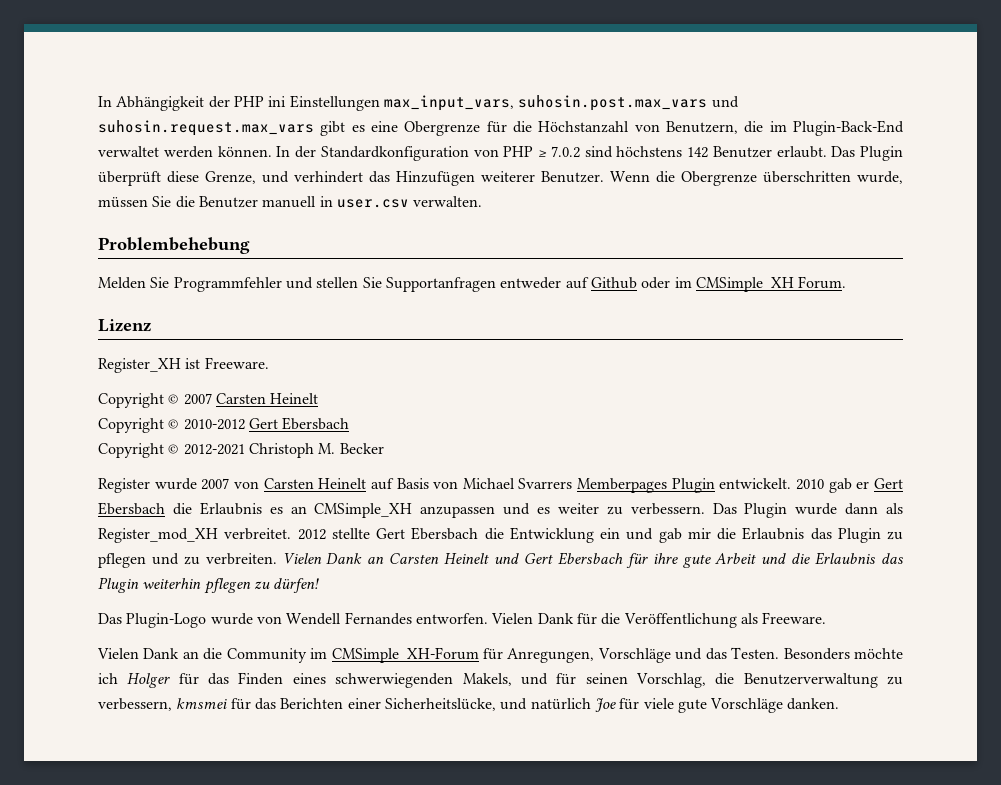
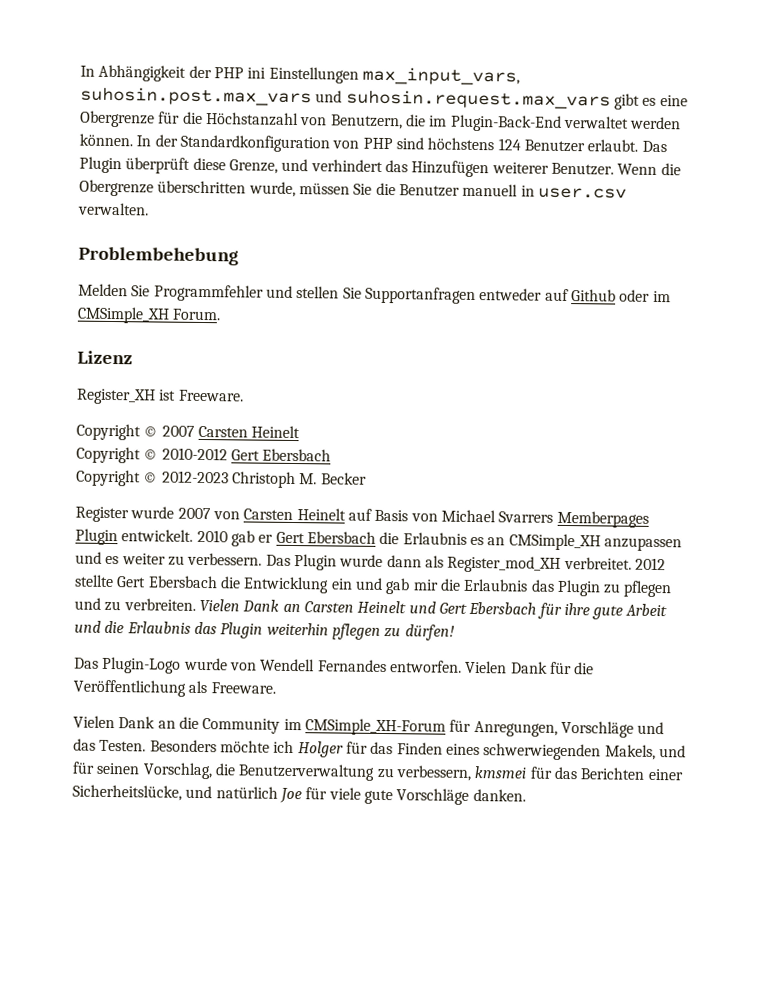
- In der Standardkonfiguration von PHP ≥ 7.0.2 sind höchstens 142 Benutzer erlaubt.
+ In der Standardkonfiguration von PHP sind höchstens 124 Benutzer erlaubt.
- Copyright © 2012-2021 Christoph M. Becker
+ Copyright © 2012-2023 Christoph M. Becker

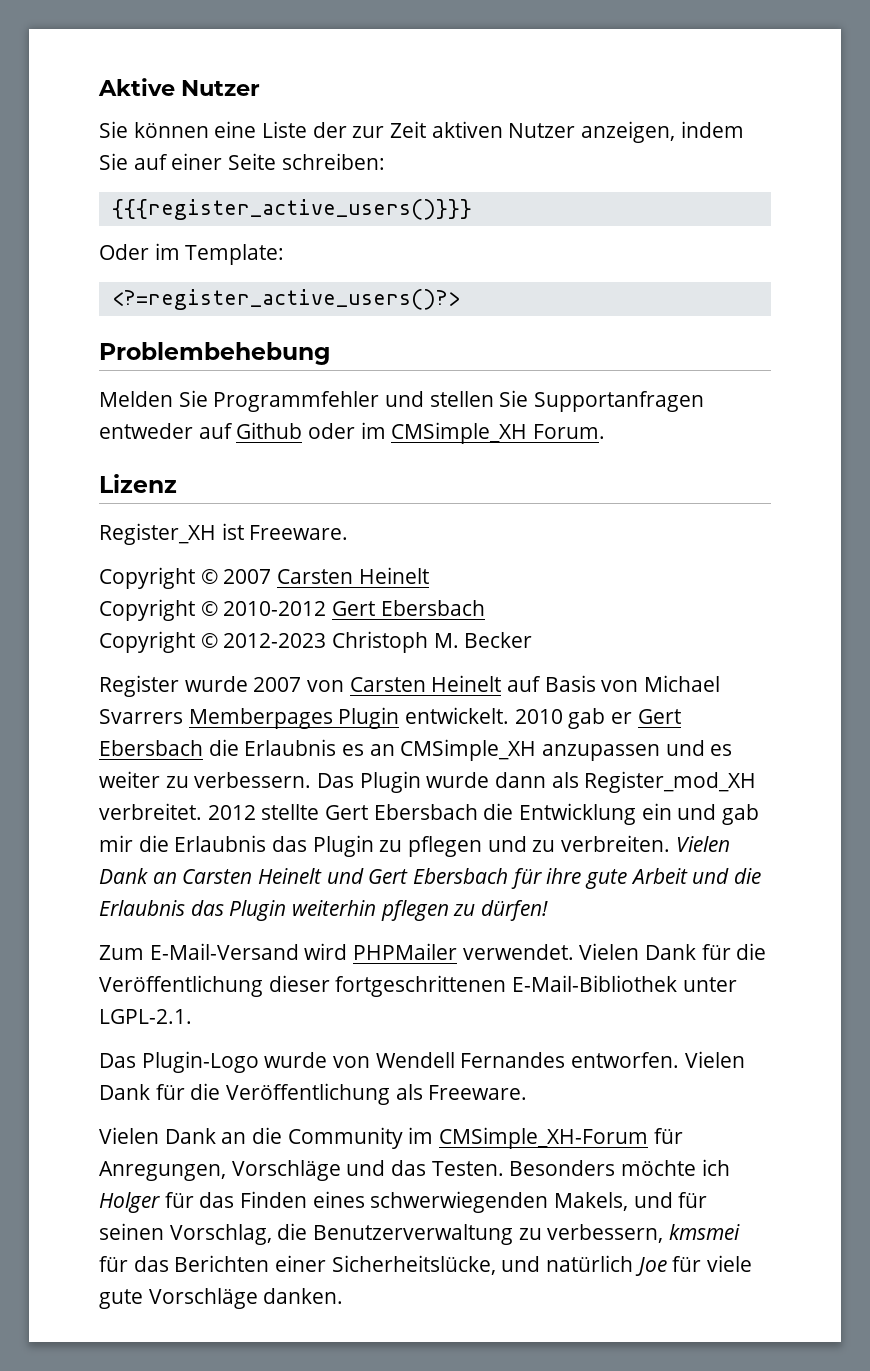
- In Abhängigkeit der PHP ini Einstellungen max_input_vars, suhosin.post.max_vars und suhosin.request.max_vars gibt es eine Obergrenze für die Höchstanzahl von Benutzern, die im Plugin-Back-End verwaltet werden können. In der Standardkonfiguration von PHP sind höchstens 124 Benutzer erlaubt. Das Plugin überprüft diese Grenze, und verhindert das Hinzufügen weiterer Benutzer. Wenn die Obergrenze überschritten wurde, müssen Sie die Benutzer manuell in user.csv verwalten.
+ Aktive Nutzer
+ Sie können eine Liste der zur Zeit aktiven Nutzer anzeigen, indem Sie auf einer Seite schreiben:
+ {{{register_active_users()}}}
+ Oder im Template:
+ <?=register_active_users()?>
+ Zum E-Mail-Versand wird PHPMailer verwendet. Vielen Dank für die Veröffentlichung dieser fortgeschrittenen E-Mail-Bibliothek unter LGPL-2.1.

